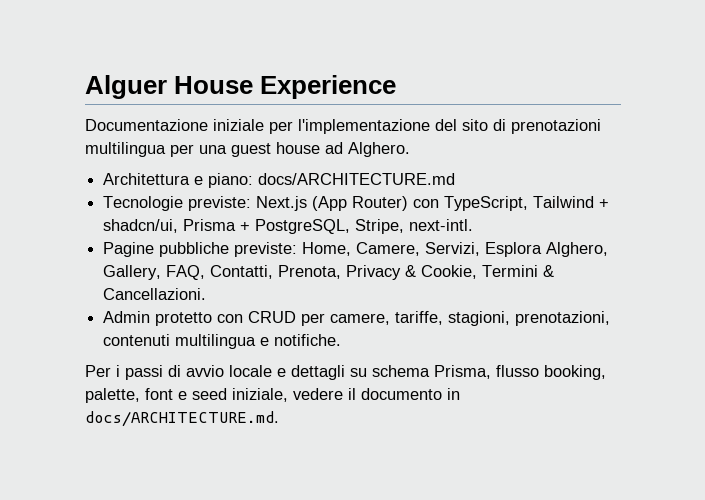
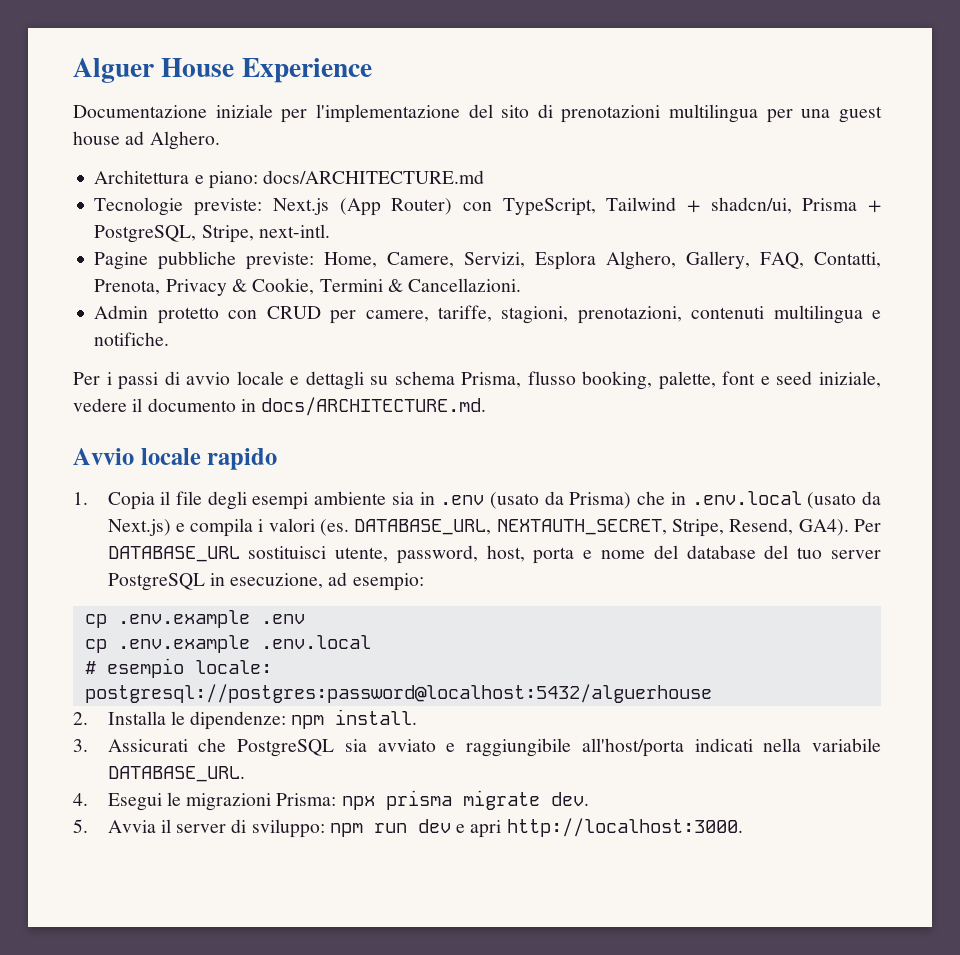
+ Avvio locale rapido
+ 1. Copia il file degli esempi ambiente sia in .env (usato da Prisma) che in .env.local (usato da Next.js) e compila i valori (es. DATABASE_URL, NEXTAUTH_SECRET, Stripe, Resend, GA4). Per DATABASE_URL sostituisci utente, password, host, porta e nome del database del tuo server PostgreSQL in esecuzione, ad esempio:
+ cp .env.example .env
+ cp .env.example .env.local
+ # esempio locale: postgresql://postgres:password@localhost:5432/alguerhouse
+ 2. Installa le dipendenze: npm install.
+ 3. Assicurati che PostgreSQL sia avviato e raggiungibile all'host/porta indicati nella variabile DATABASE_URL.
+ 4. Esegui le migrazioni Prisma: npx prisma migrate dev.
+ 5. Avvia il server di sviluppo: npm run dev e apri http://localhost:3000.

